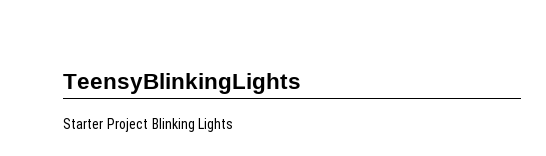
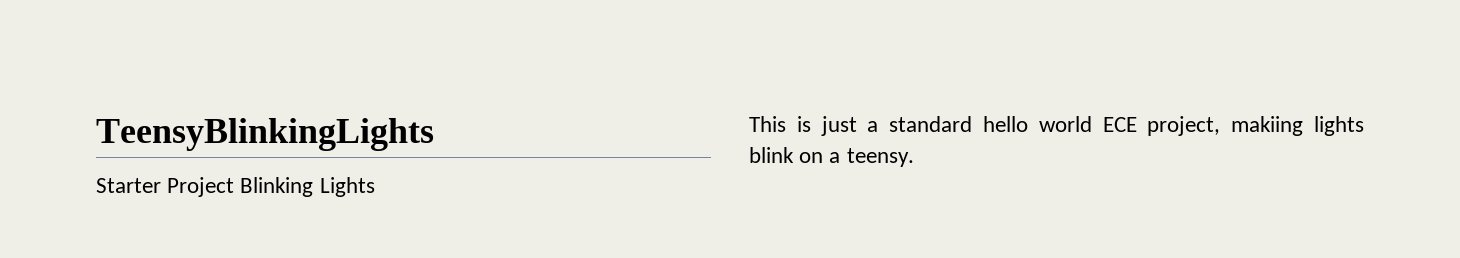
+ This is just a standard hello world ECE project, makiing lights blink on a teensy.

